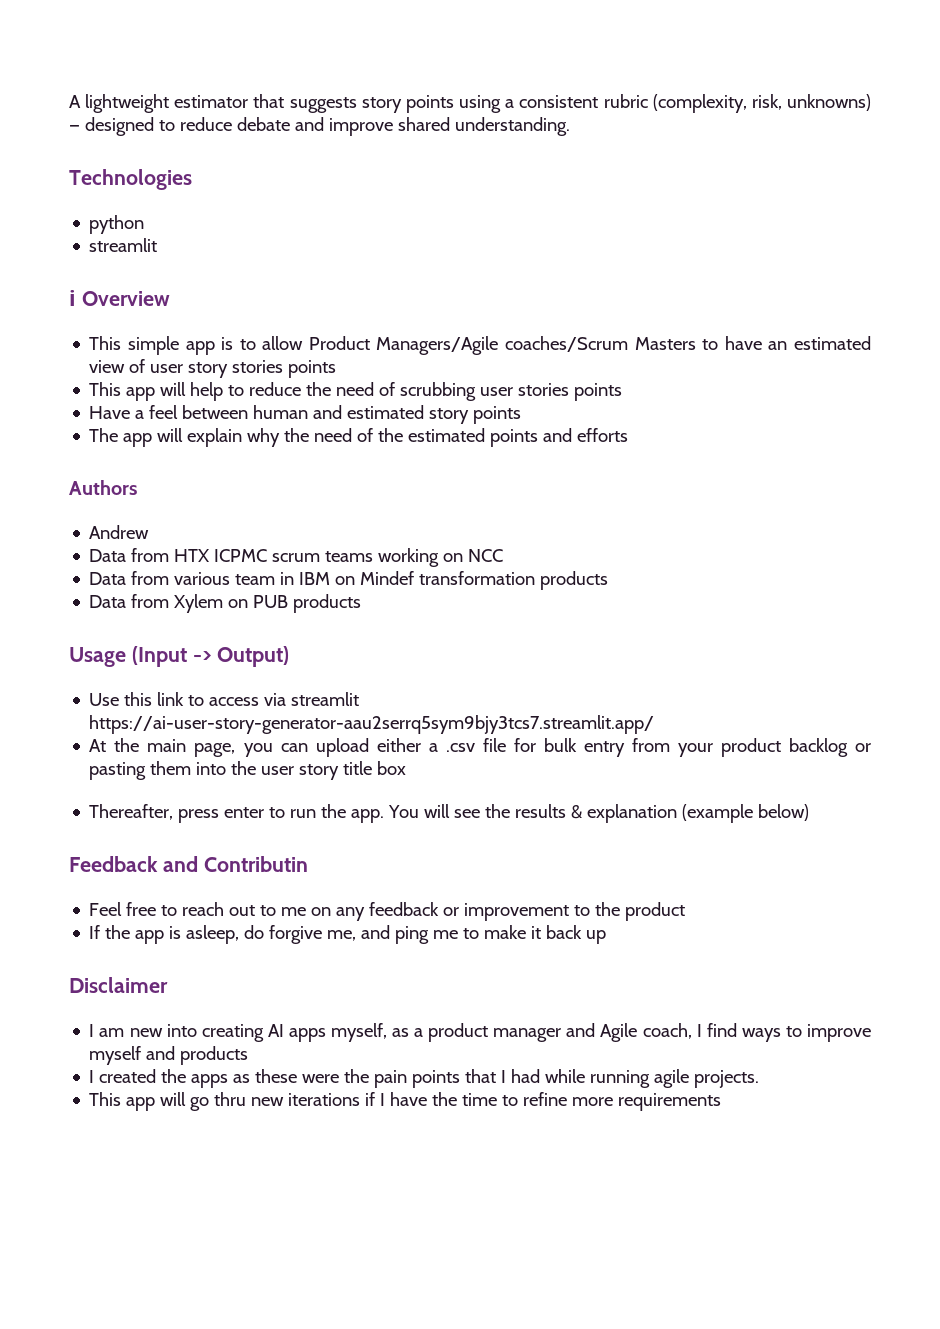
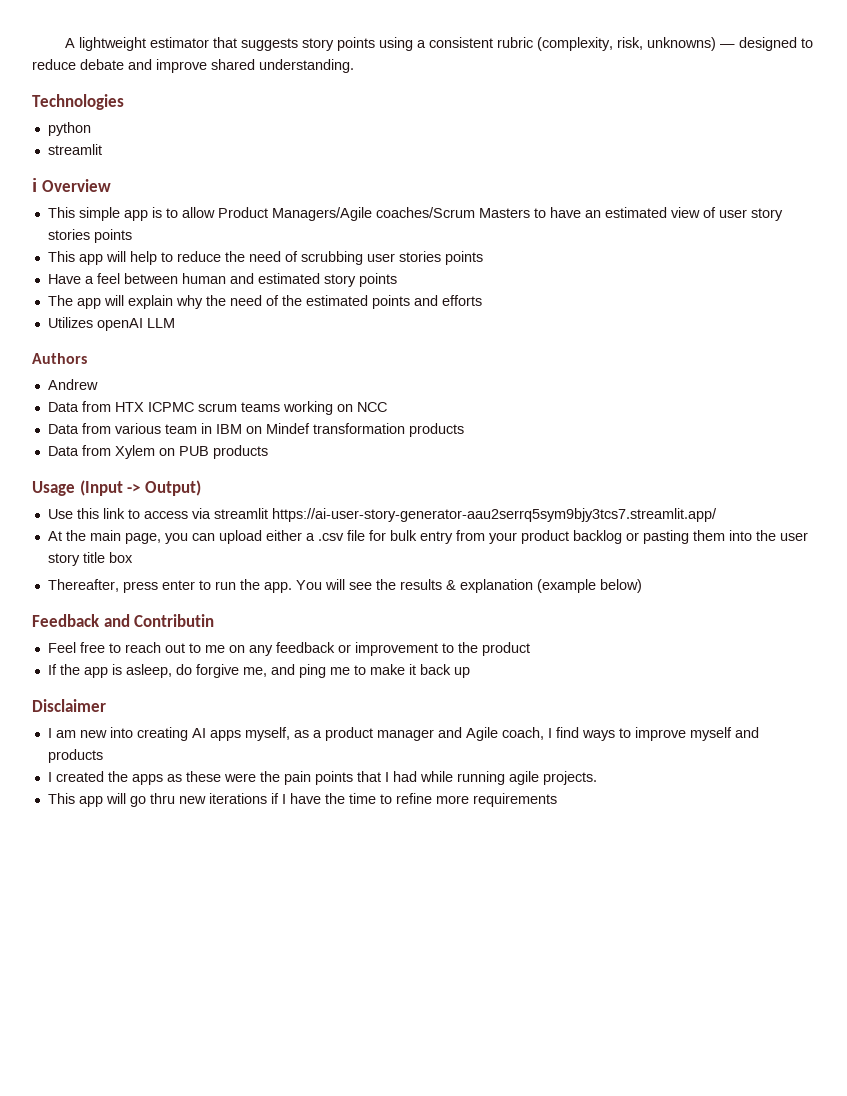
+ Utilizes openAI LLM

